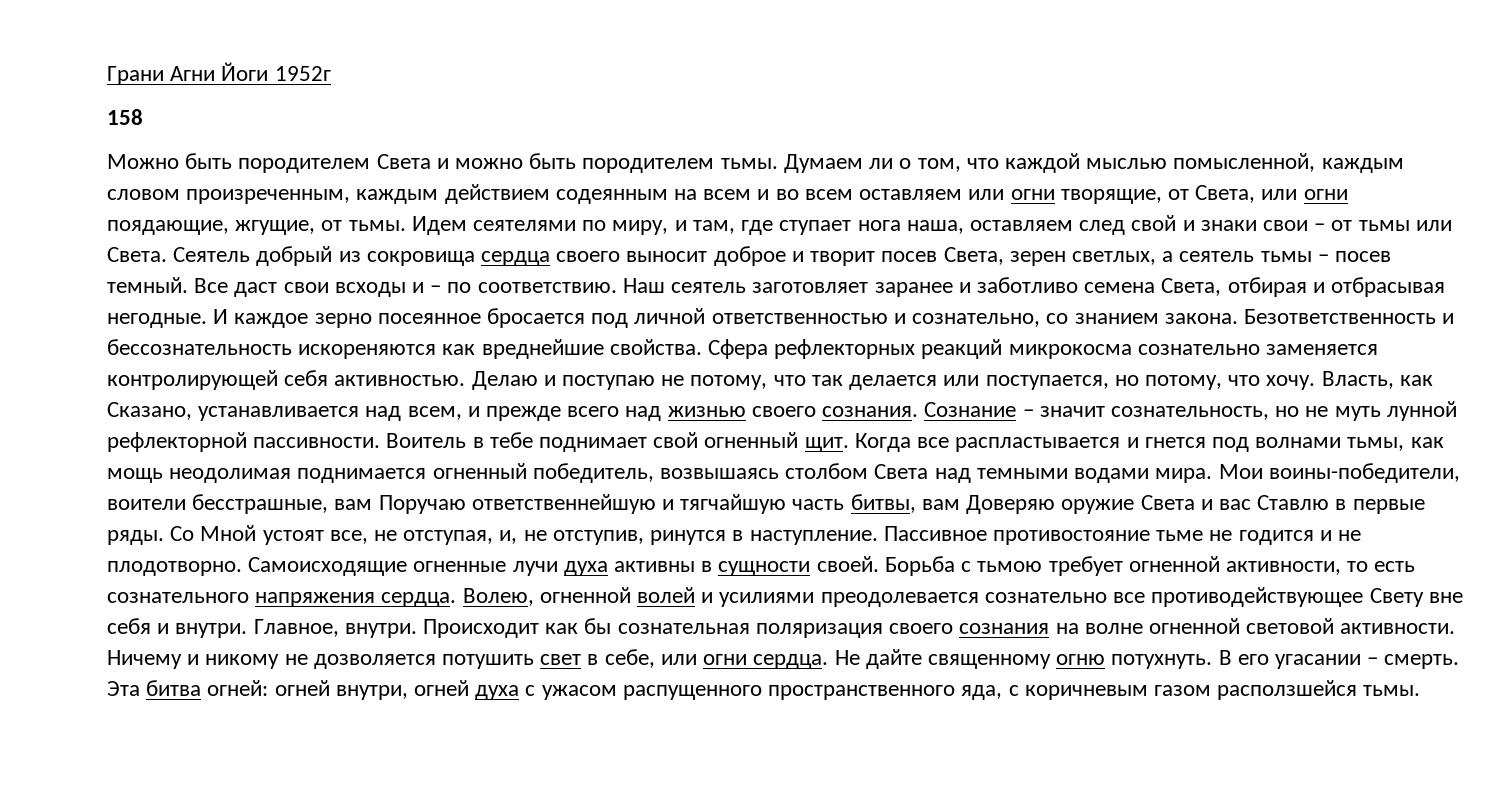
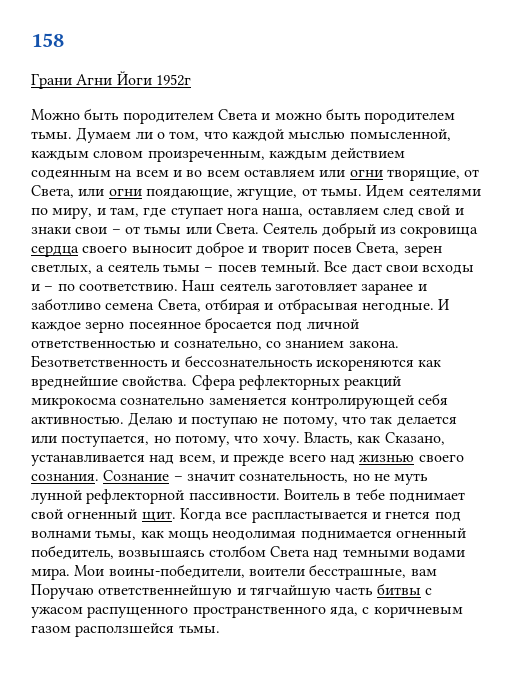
+ 158
- 158
- Мои воины-победители, воители бесстрашные, вам Поручаю ответственнейшую и тягчайшую часть битвы, вам Доверяю оружие Света и вас Ставлю в первые ряды. Со Мной устоят все, не отступая, и, не отступив, ринутся в наступление. Пассивное противостояние тьме не годится и не плодотворно. Самоисходящие огненные лучи духа активны в сущности своей. Борьба с тьмою требует огненной активности, то есть сознательного напряжения сердца. Волею, огненной волей и усилиями преодолевается сознательно все противодействующее Свету вне себя и внутри. Главное, внутри. Происходит как бы сознательная поляризация своего сознания на волне огненной световой активности. Ничему и никому не дозволяется потушить свет в себе, или огни сердца. Не дайте священному огню потухнуть. В его угасании – смерть. Эта битва огней: огней внутри, огней духа с ужасом распущенного пространственного яда, с коричневым газом расползшейся тьмы.
+ Мои воины-победители, воители бесстрашные, вам Поручаю ответственнейшую и тягчайшую часть битвы с ужасом распущенного пространственного яда, с коричневым газом расползшейся тьмы.

